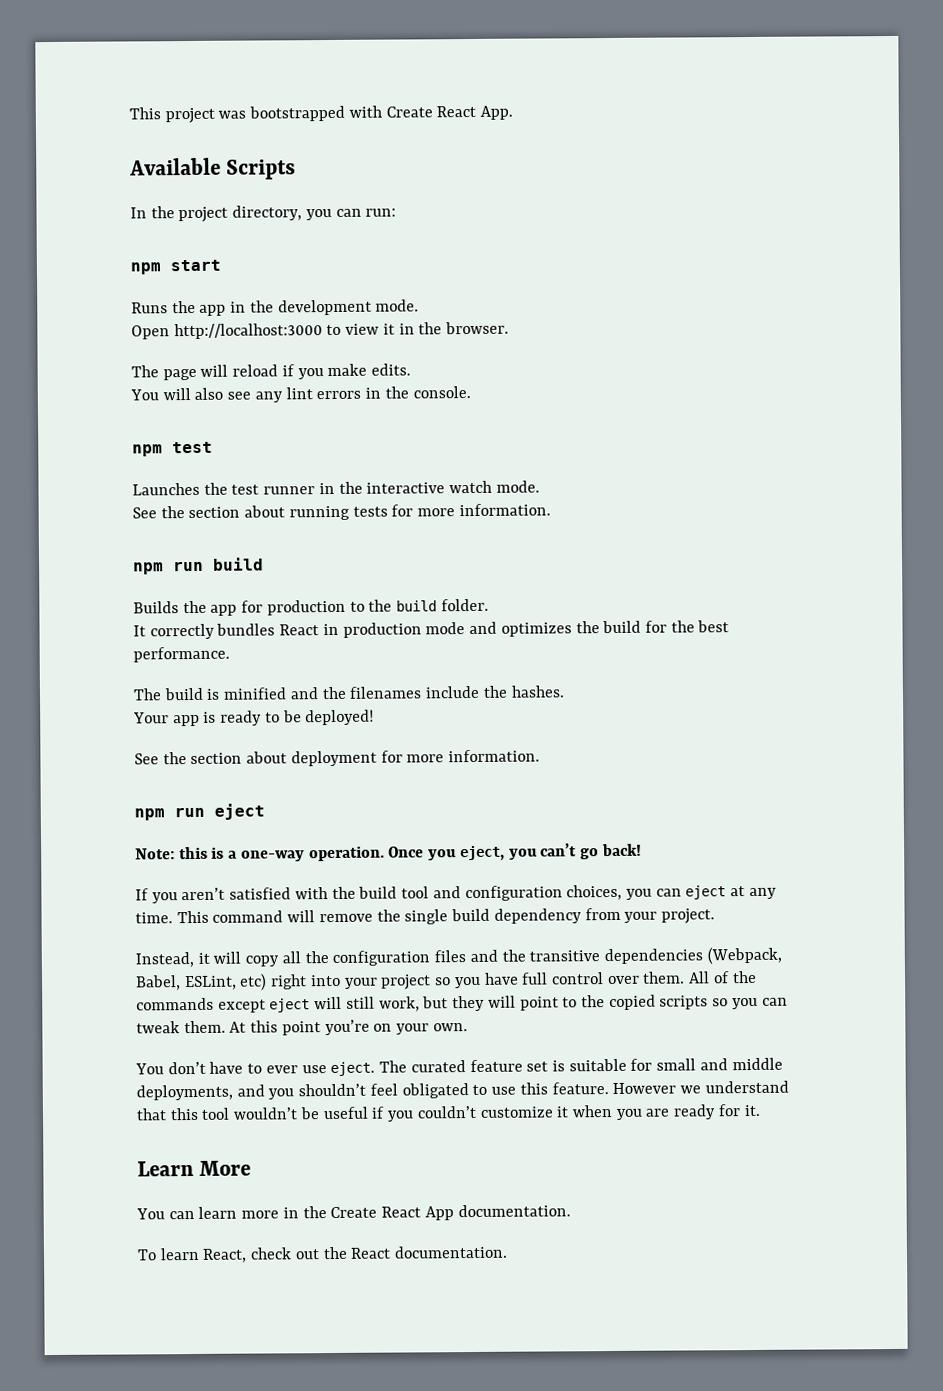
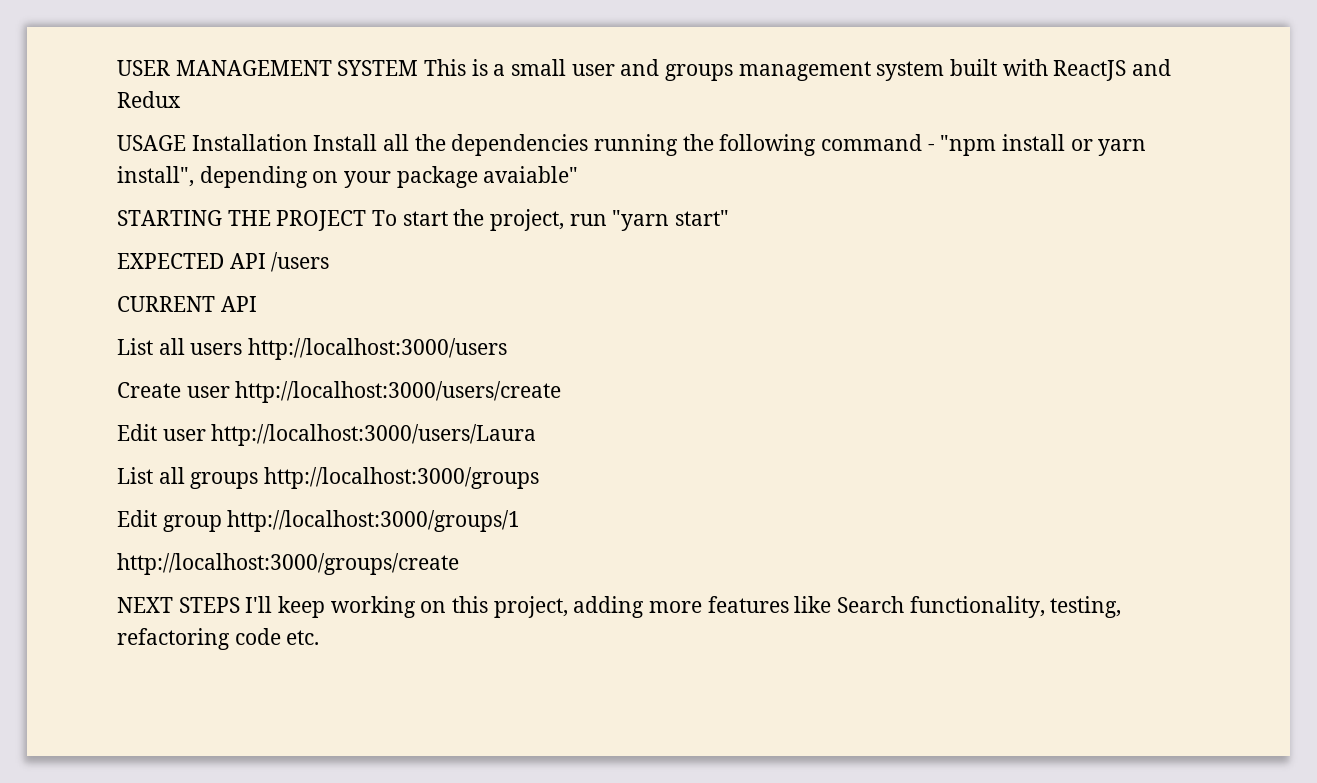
- This project was bootstrapped with Create React App.
- Available Scripts
- In the project directory, you can run:
- npm start
- Runs the app in the development mode.
- Open http://localhost:3000 to view it in the browser.
- The page will reload if you make edits.
- You will also see any lint errors in the console.
- npm test
- Launches the test runner in the interactive watch mode.
- See the section about running tests for more information.
- npm run build
- Builds the app for production to the build folder.
- It correctly bundles React in production mode and optimizes the build for the best performance.
- The build is minified and the filenames include the hashes.
- Your app is ready to be deployed!
- See the section about deployment for more information.
- npm run eject
- Note: this is a one-way operation. Once you eject, you can’t go back!
- If you aren’t satisfied with the build tool and configuration choices, you can eject at any time. This command will remove the single build dependency from your project.
- Instead, it will copy all the configuration files and the transitive dependencies (Webpack, Babel, ESLint, etc) right into your project so you have full control over them. All of the commands except eject will still work, but they will point to the copied scripts so you can tweak them. At this point you’re on your own.
- You don’t have to ever use eject. The curated feature set is suitable for small and middle deployments, and you shouldn’t feel obligated to use this feature. However we understand that this tool wouldn’t be useful if you couldn’t customize it when you are ready for it.
- Learn More
- You can learn more in the Create React App documentation.
- To learn React, check out the React documentation.
+ USER MANAGEMENT SYSTEM This is a small user and groups management system built with ReactJS and Redux
+ USAGE Installation Install all the dependencies running the following command - "npm install or yarn install", depending on your package avaiable"
+ STARTING THE PROJECT To start the project, run "yarn start"
+ EXPECTED API /users
+ CURRENT API
+ List all users http://localhost:3000/users
+ Create user http://localhost:3000/users/create
+ Edit user http://localhost:3000/users/Laura
+ List all groups http://localhost:3000/groups
+ Edit group http://localhost:3000/groups/1
+ http://localhost:3000/groups/create
+ NEXT STEPS I'll keep working on this project, adding more features like Search functionality, testing, refactoring code etc.

